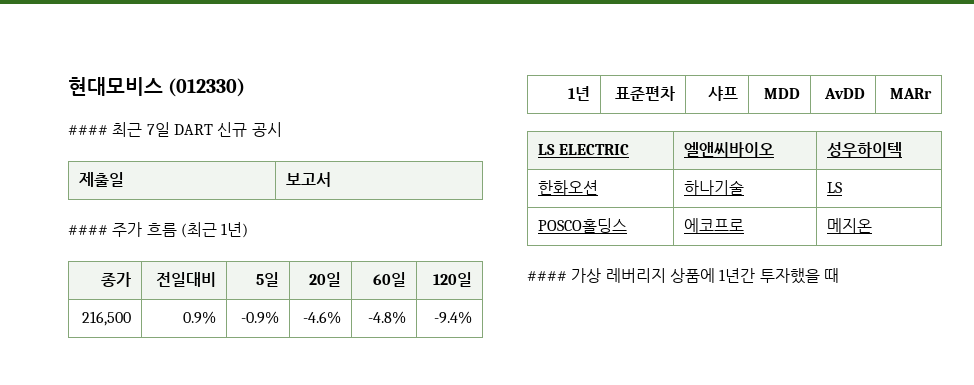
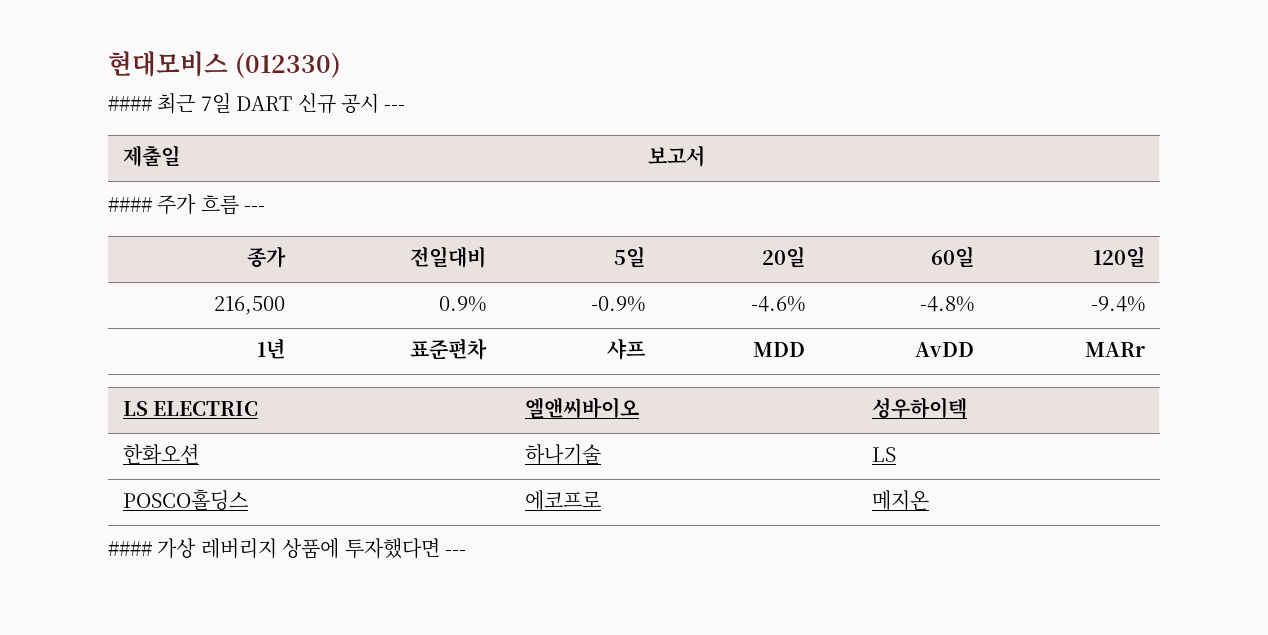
- #### 최근 7일 DART 신규 공시
+ #### 최근 7일 DART 신규 공시 ---
- #### 주가 흐름 (최근 1년)
+ #### 주가 흐름 ---
- #### 가상 레버리지 상품에 1년간 투자했을 때
+ #### 가상 레버리지 상품에 투자했다면 ---

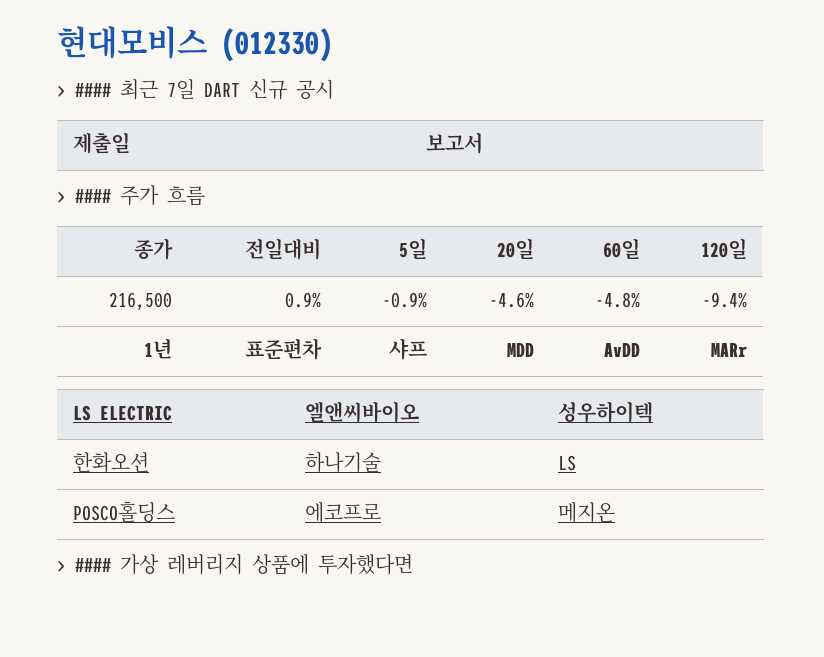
- #### 최근 7일 DART 신규 공시 ---
+ > #### 최근 7일 DART 신규 공시
- #### 주가 흐름 ---
+ > #### 주가 흐름
- #### 가상 레버리지 상품에 투자했다면 ---
+ > #### 가상 레버리지 상품에 투자했다면

